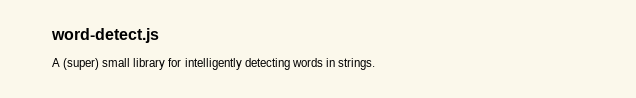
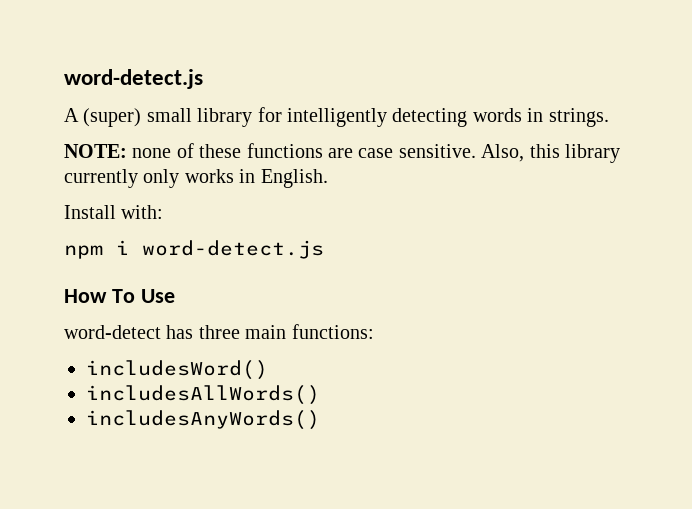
+ NOTE: none of these functions are case sensitive. Also, this library currently only works in English.
+ Install with:
+ npm i word-detect.js
+ How To Use
+ word-detect has three main functions:
+ includesWord()
+ includesAllWords()
+ includesAnyWords()

